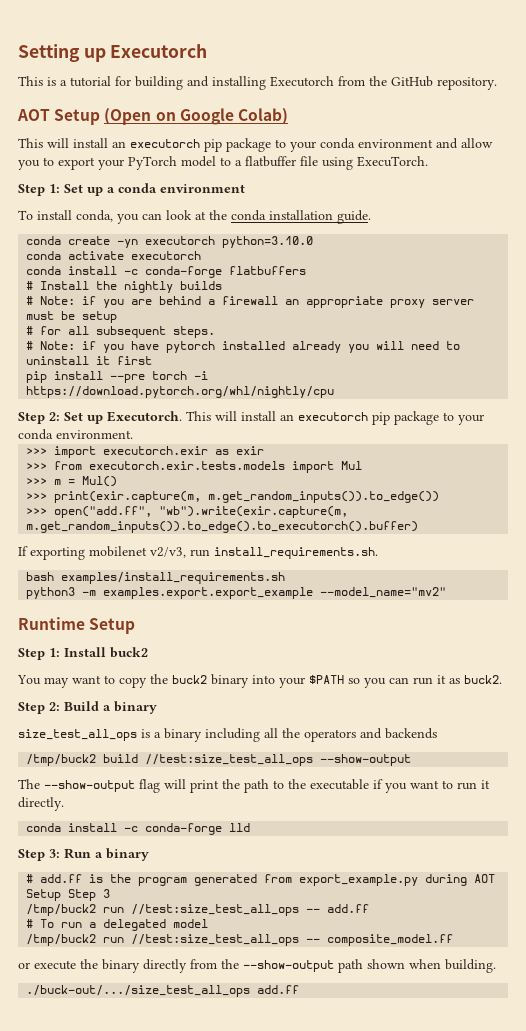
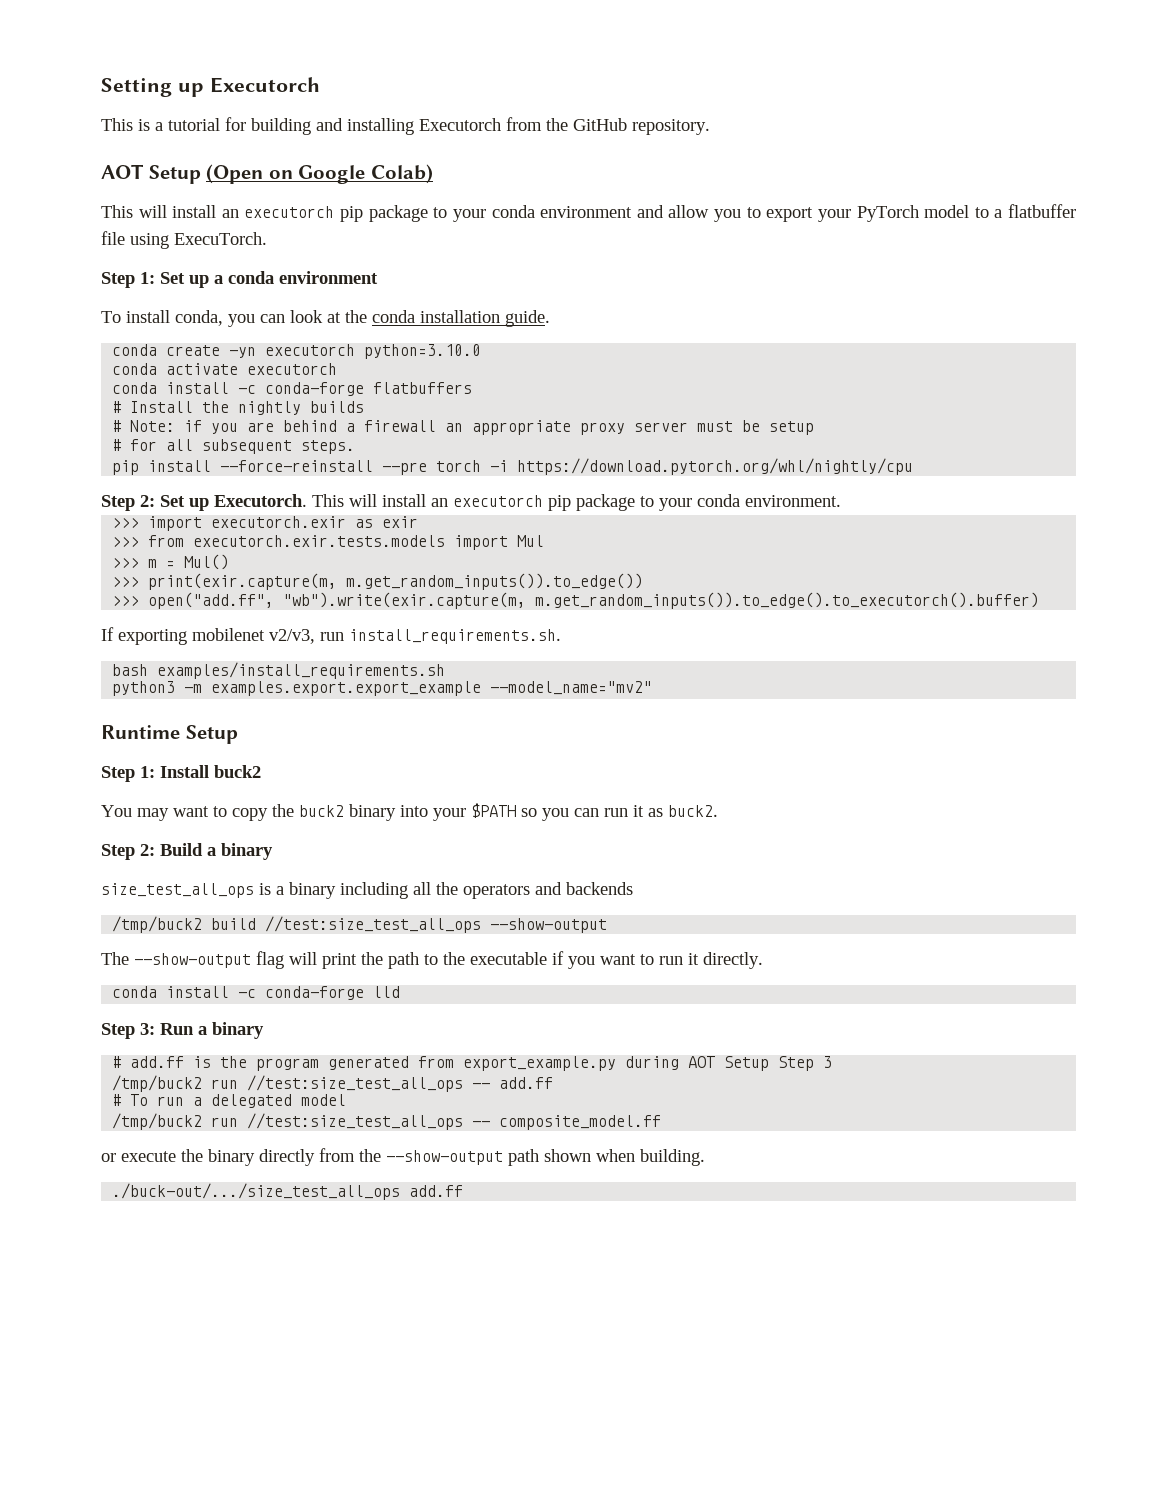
- # Note: if you have pytorch installed already you will need to uninstall it first
- pip install --pre torch -i https://download.pytorch.org/whl/nightly/cpu
+ pip install --force-reinstall --pre torch -i https://download.pytorch.org/whl/nightly/cpu

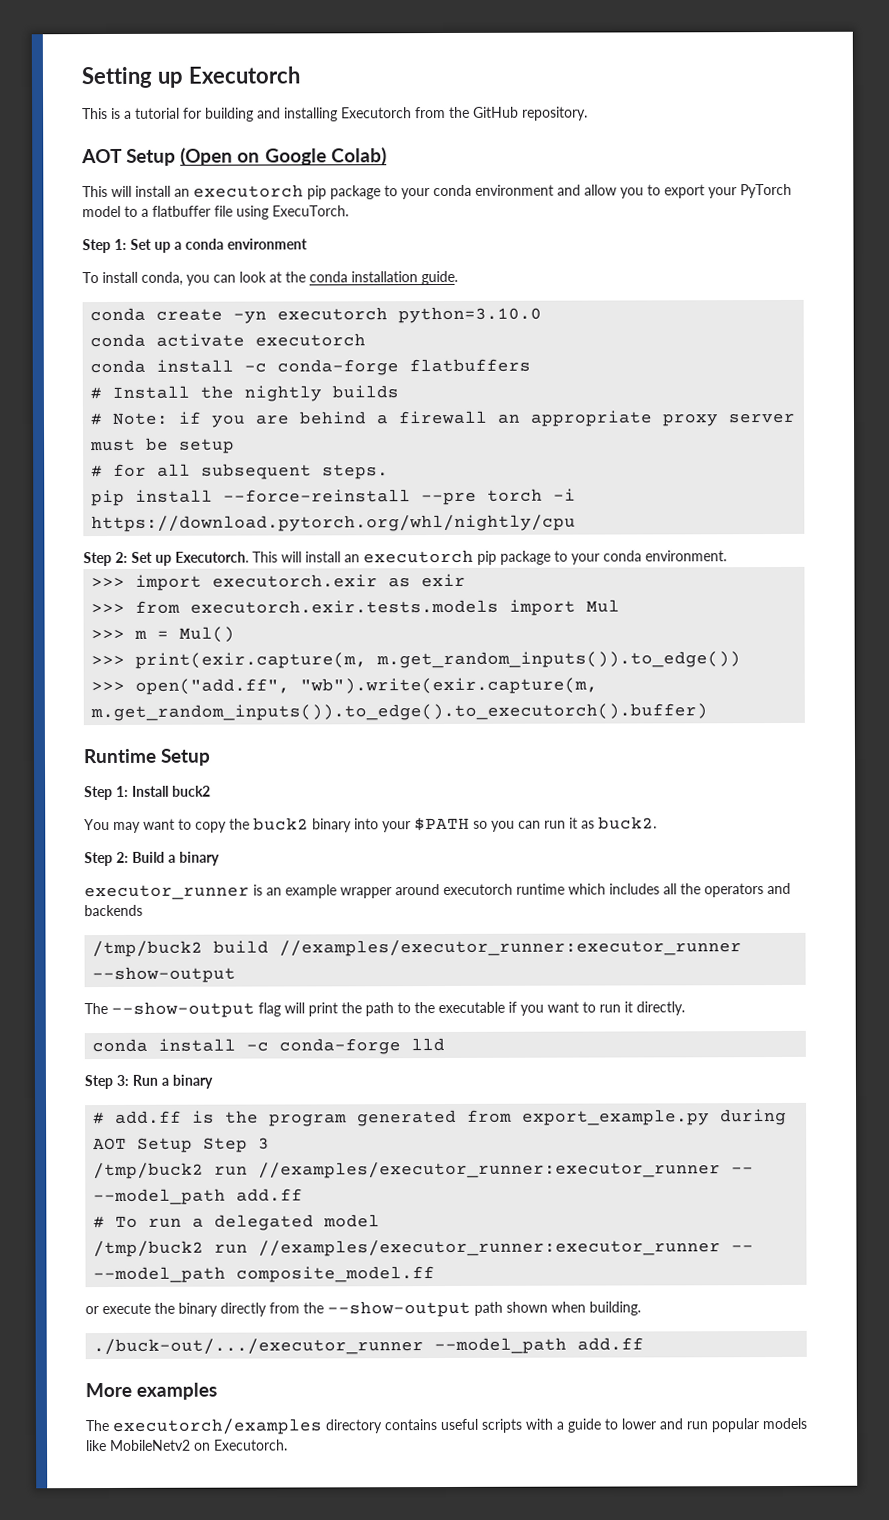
- If exporting mobilenet v2/v3, run install_requirements.sh.
- bash examples/install_requirements.sh
- python3 -m examples.export.export_example --model_name="mv2"
- size_test_all_ops is a binary including all the operators and backends
+ executor_runner is an example wrapper around executorch runtime which includes all the operators and backends
- /tmp/buck2 build //test:size_test_all_ops --show-output
+ /tmp/buck2 build //examples/executor_runner:executor_runner --show-output
- /tmp/buck2 run //test:size_test_all_ops -- add.ff
+ /tmp/buck2 run //examples/executor_runner:executor_runner -- --model_path add.ff
- /tmp/buck2 run //test:size_test_all_ops -- composite_model.ff
+ /tmp/buck2 run //examples/executor_runner:executor_runner -- --model_path composite_model.ff
- ./buck-out/.../size_test_all_ops add.ff
+ ./buck-out/.../executor_runner --model_path add.ff
+ More examples
+ The executorch/examples directory contains useful scripts with a guide to lower and run popular models like MobileNetv2 on Executorch.

